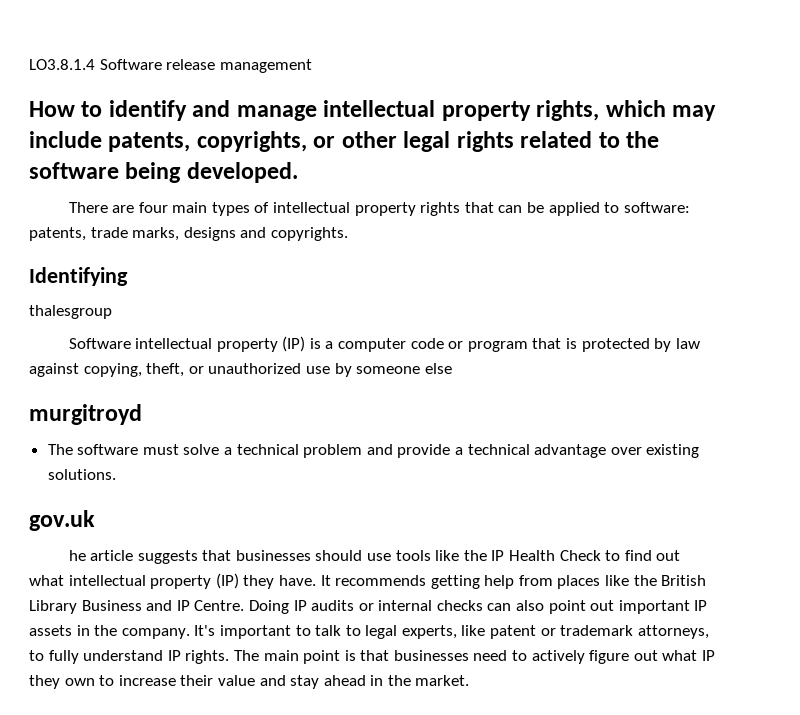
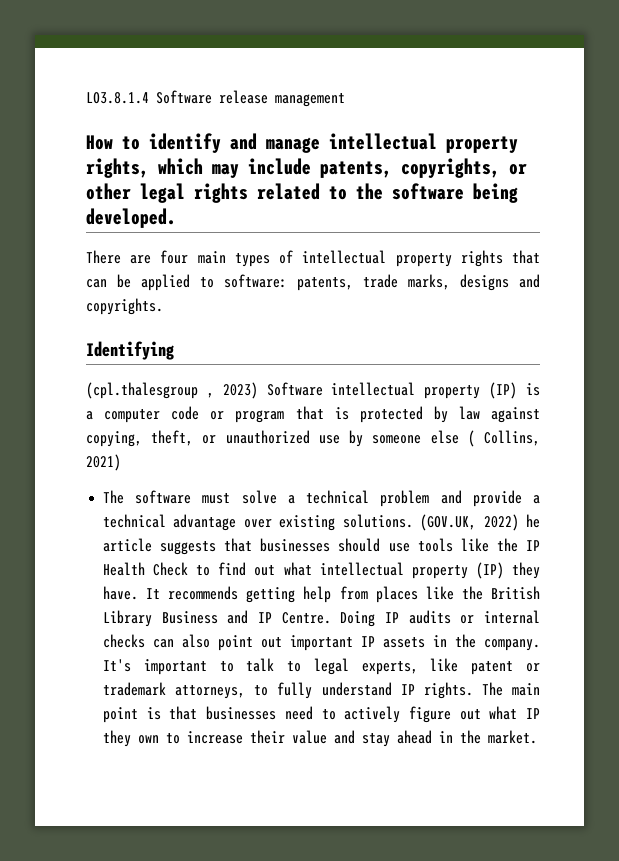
- thalesgroup
- Software intellectual property (IP) is a computer code or program that is protected by law against copying, theft, or unauthorized use by someone else
- murgitroyd
+ (cpl.thalesgroup , 2023) Software intellectual property (IP) is a computer code or program that is protected by law against copying, theft, or unauthorized use by someone else ( Collins, 2021)
- The software must solve a technical problem and provide a technical advantage over existing solutions.
- gov.uk
- he article suggests that businesses should use tools like the IP Health Check to find out what intellectual property (IP) they have.
+ The software must solve a technical problem and provide a technical advantage over existing solutions. (GOV.UK, 2022) he article suggests that businesses should use tools like the IP Health Check to find out what intellectual property (IP) they have.

